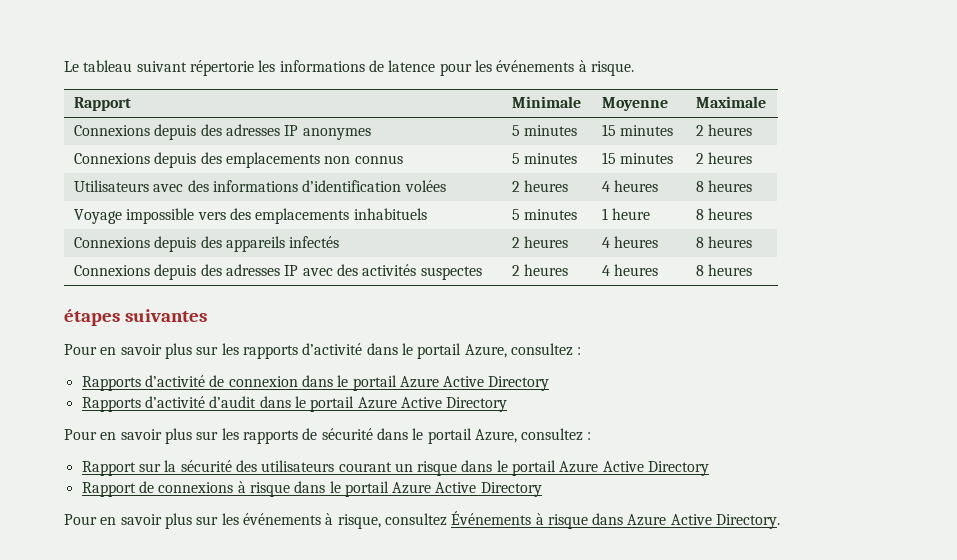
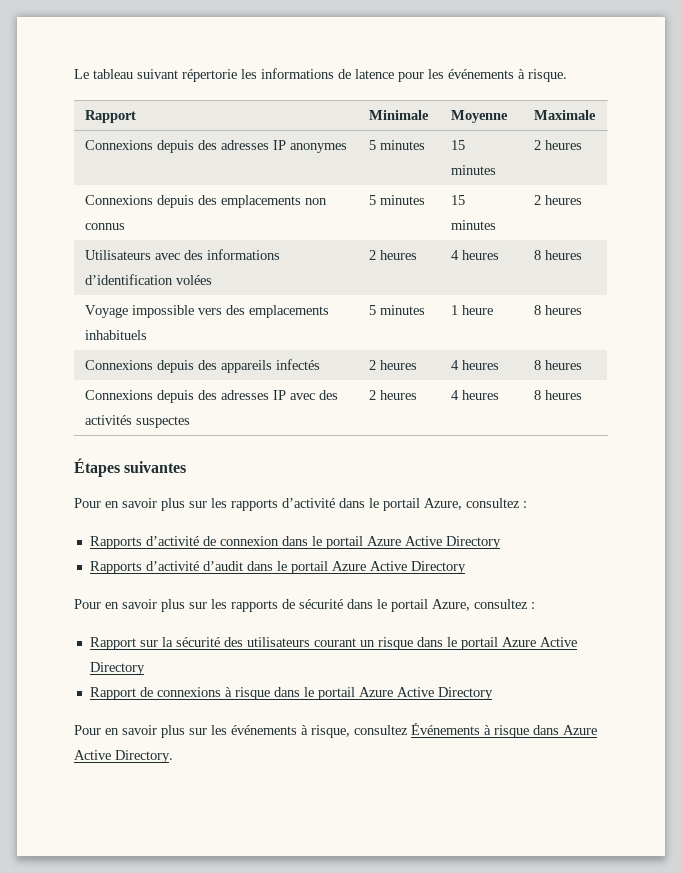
- étapes suivantes
+ Étapes suivantes

